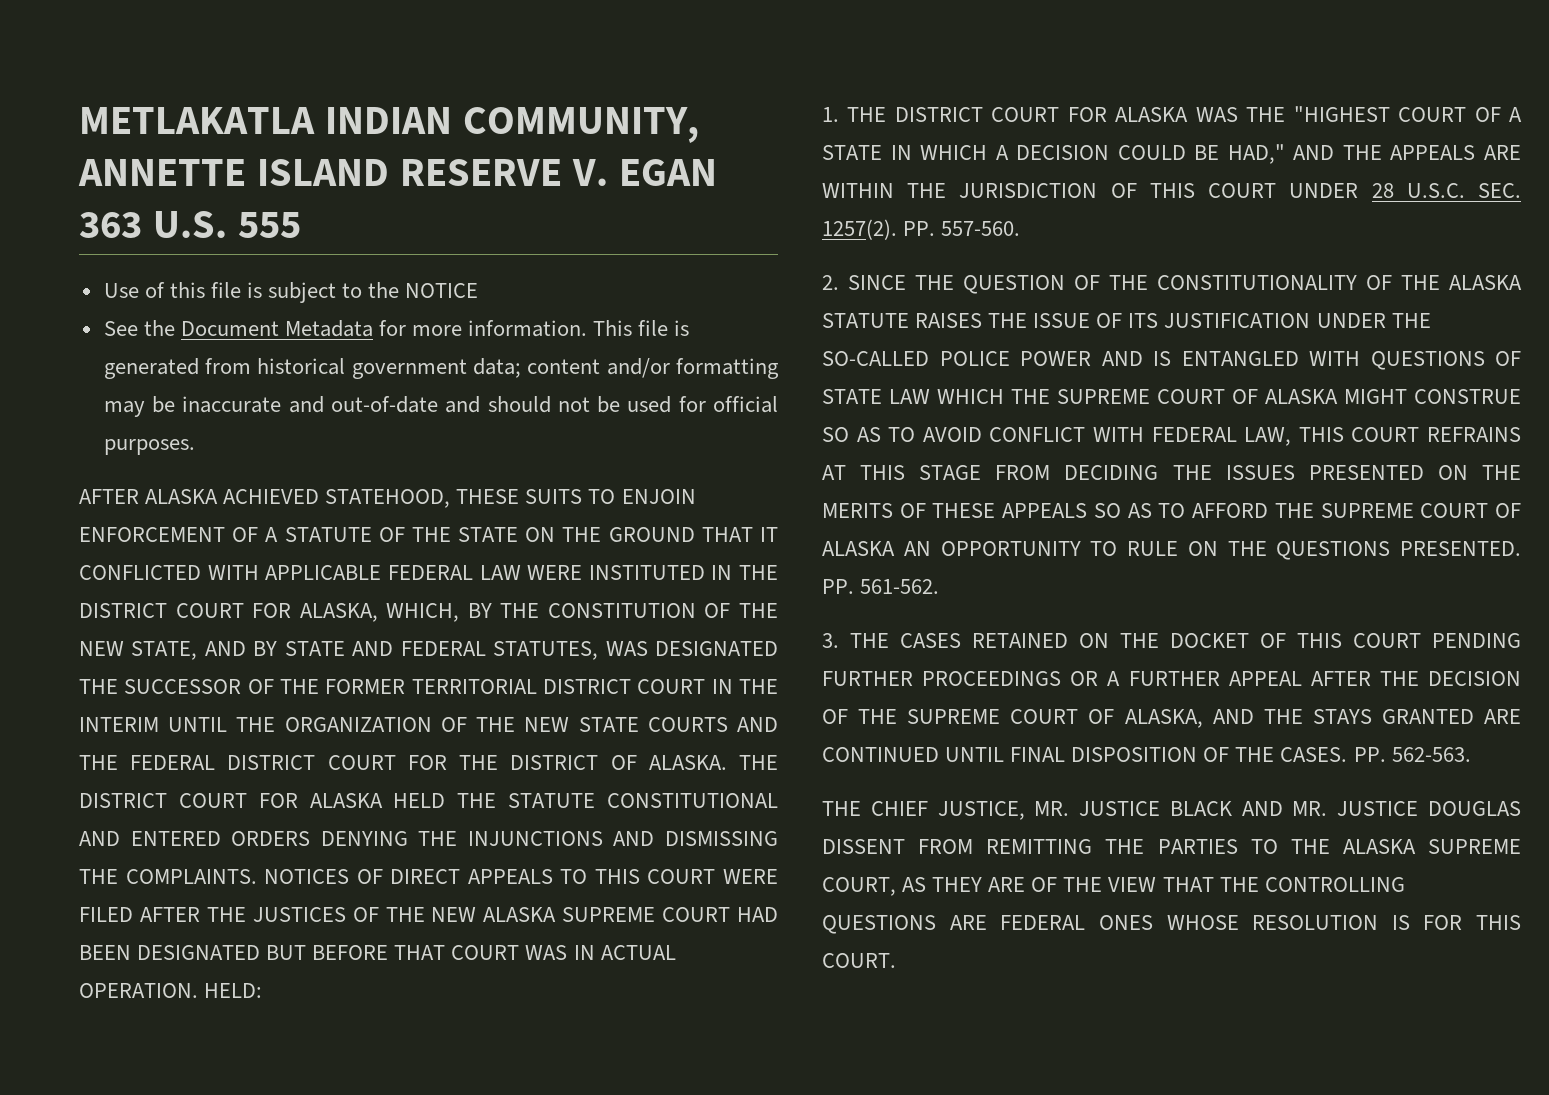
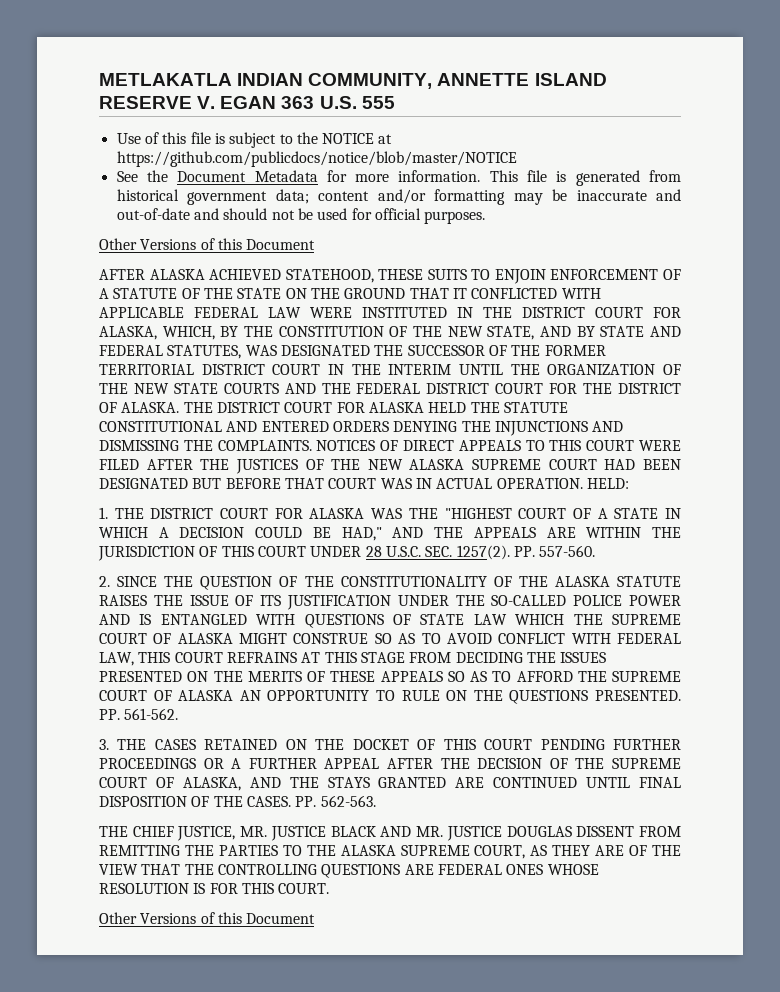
- Use of this file is subject to the NOTICE
+ Use of this file is subject to the NOTICE at https://github.com/publicdocs/notice/blob/master/NOTICE
  This file is generated from historical government data; content and/or formatting may be inaccurate and out-of-date and should not be used for official purposes.
+ Other Versions of this Document
  THE CHIEF JUSTICE, MR. JUSTICE BLACK AND MR. JUSTICE DOUGLAS DISSENT FROM REMITTING THE PARTIES TO THE ALASKA SUPREME COURT, AS THEY ARE OF THE VIEW THAT THE CONTROLLING QUESTIONS ARE FEDERAL ONES WHOSE RESOLUTION IS FOR THIS COURT.
+ Other Versions of this Document

